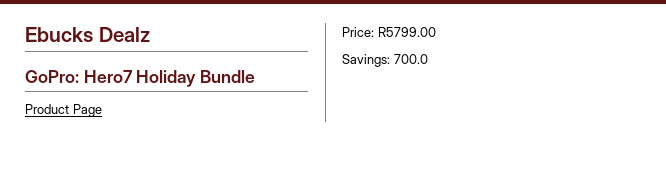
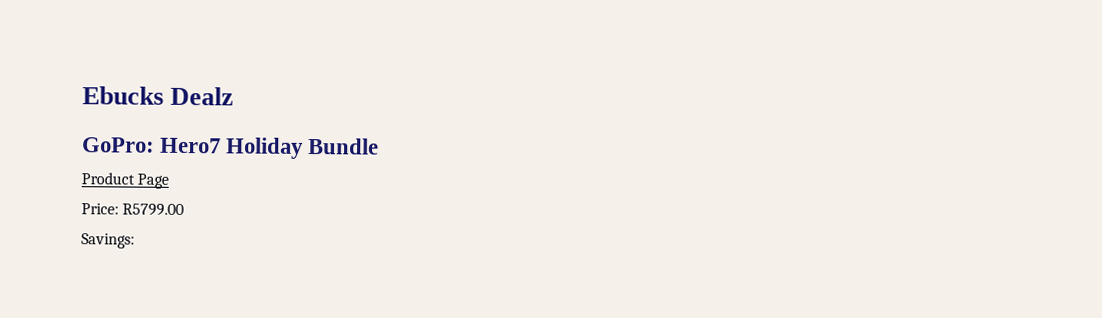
- Savings: 700.0
+ Savings:

